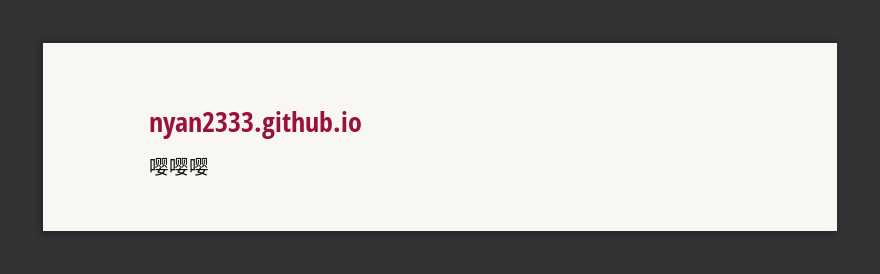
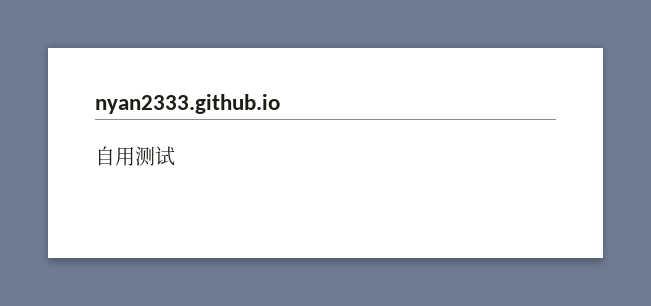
- 嘤嘤嘤
+ 自用测试

